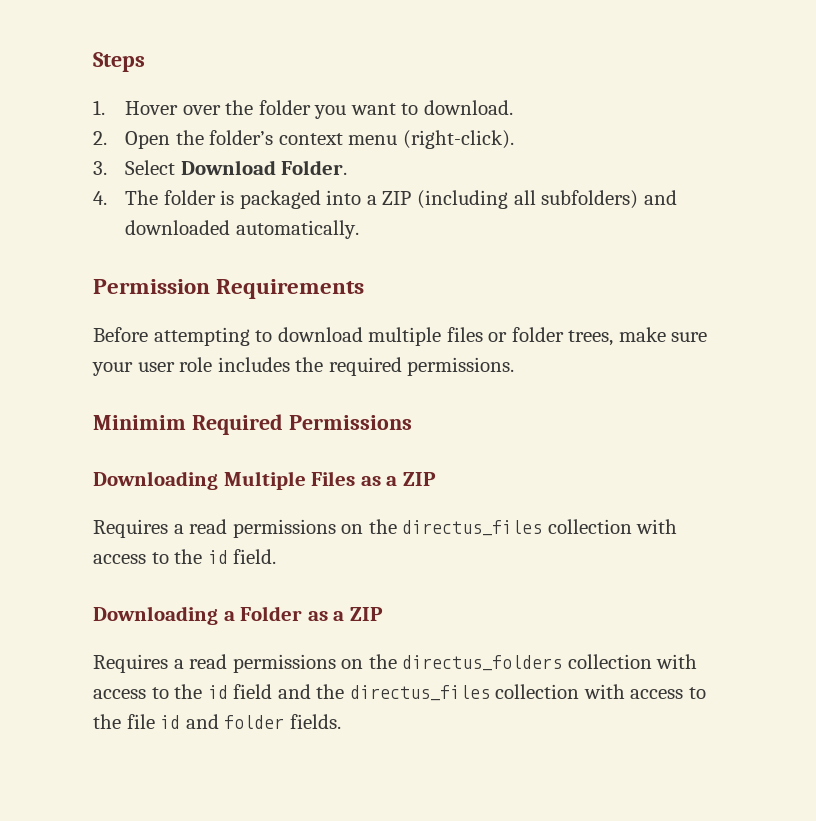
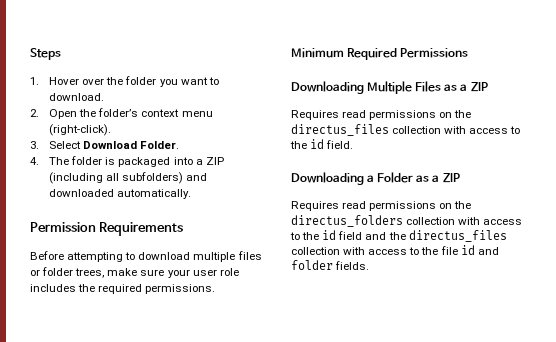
- Minimim Required Permissions
+ Minimum Required Permissions
- Requires a read permissions on the directus_files collection with access to the id field.
+ Requires read permissions on the directus_files collection with access to the id field.
- Requires a read permissions on the directus_folders collection with access to the id field and the directus_files collection with access to the file id and folder fields.
+ Requires read permissions on the directus_folders collection with access to the id field and the directus_files collection with access to the file id and folder fields.

